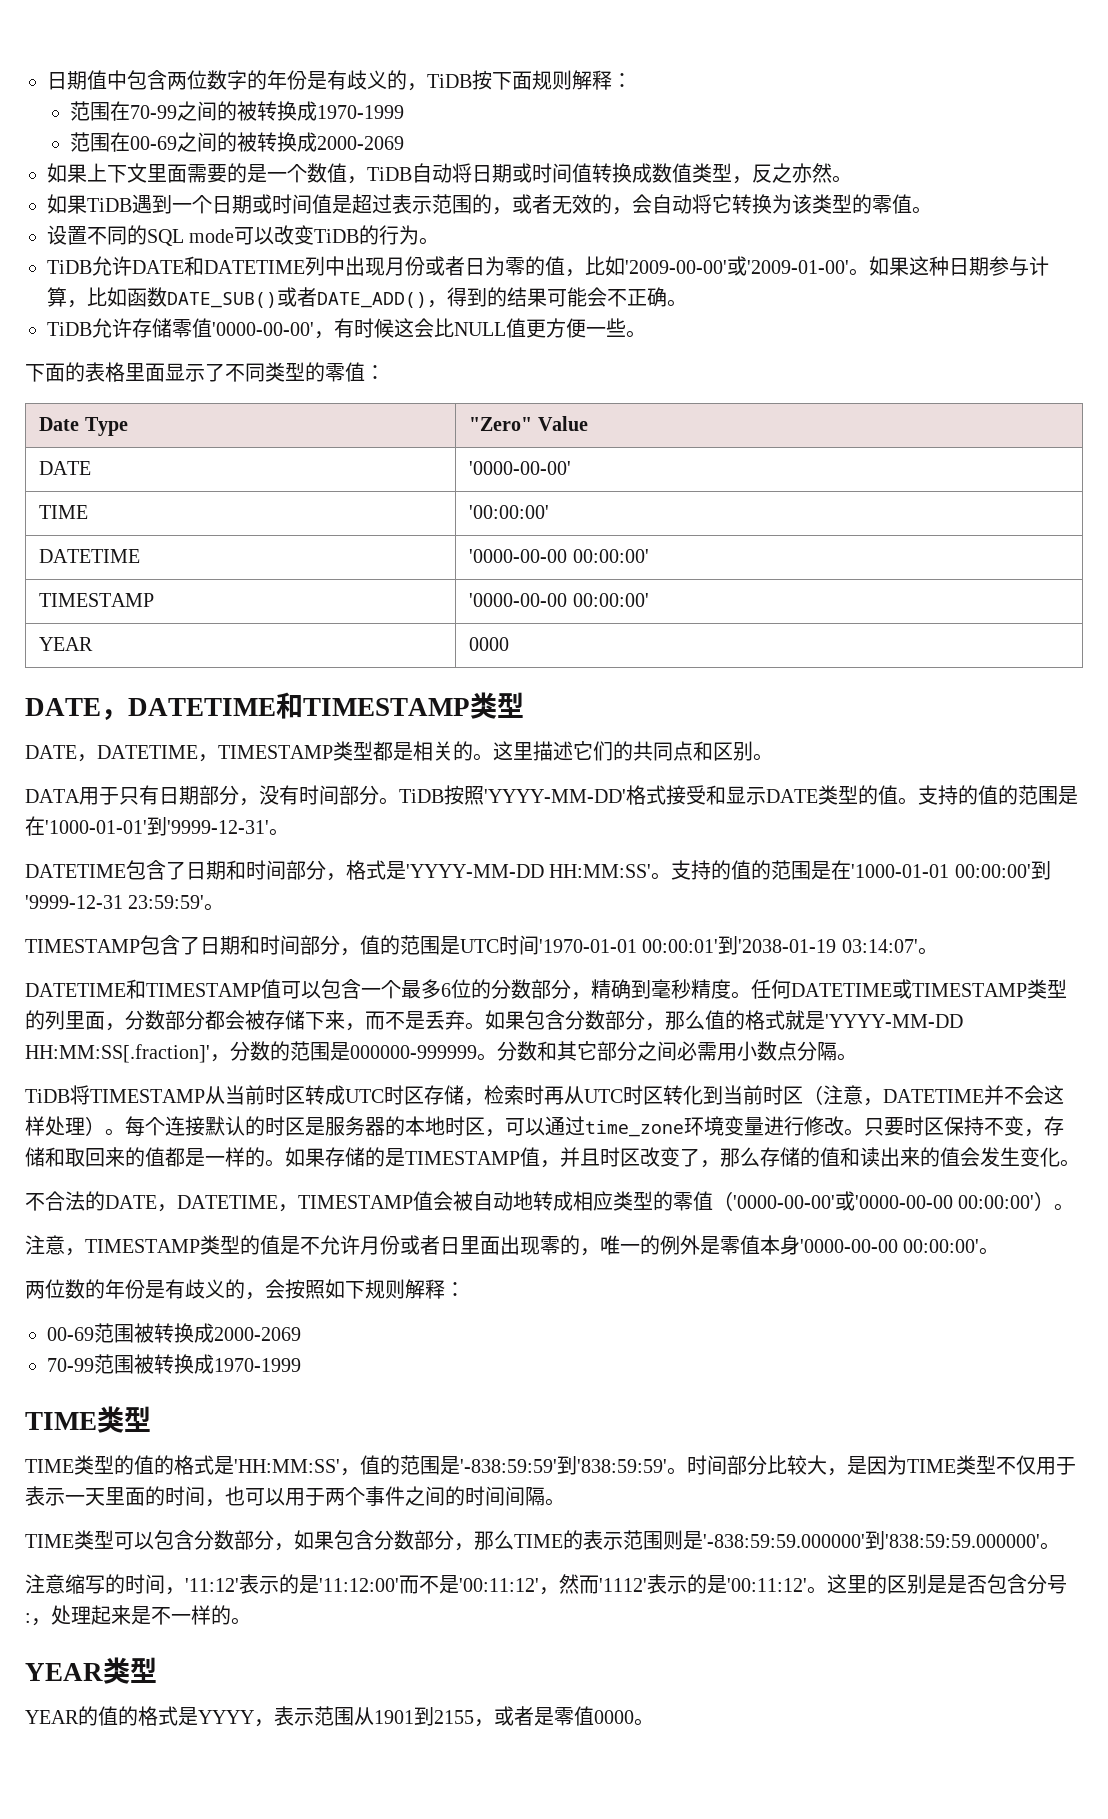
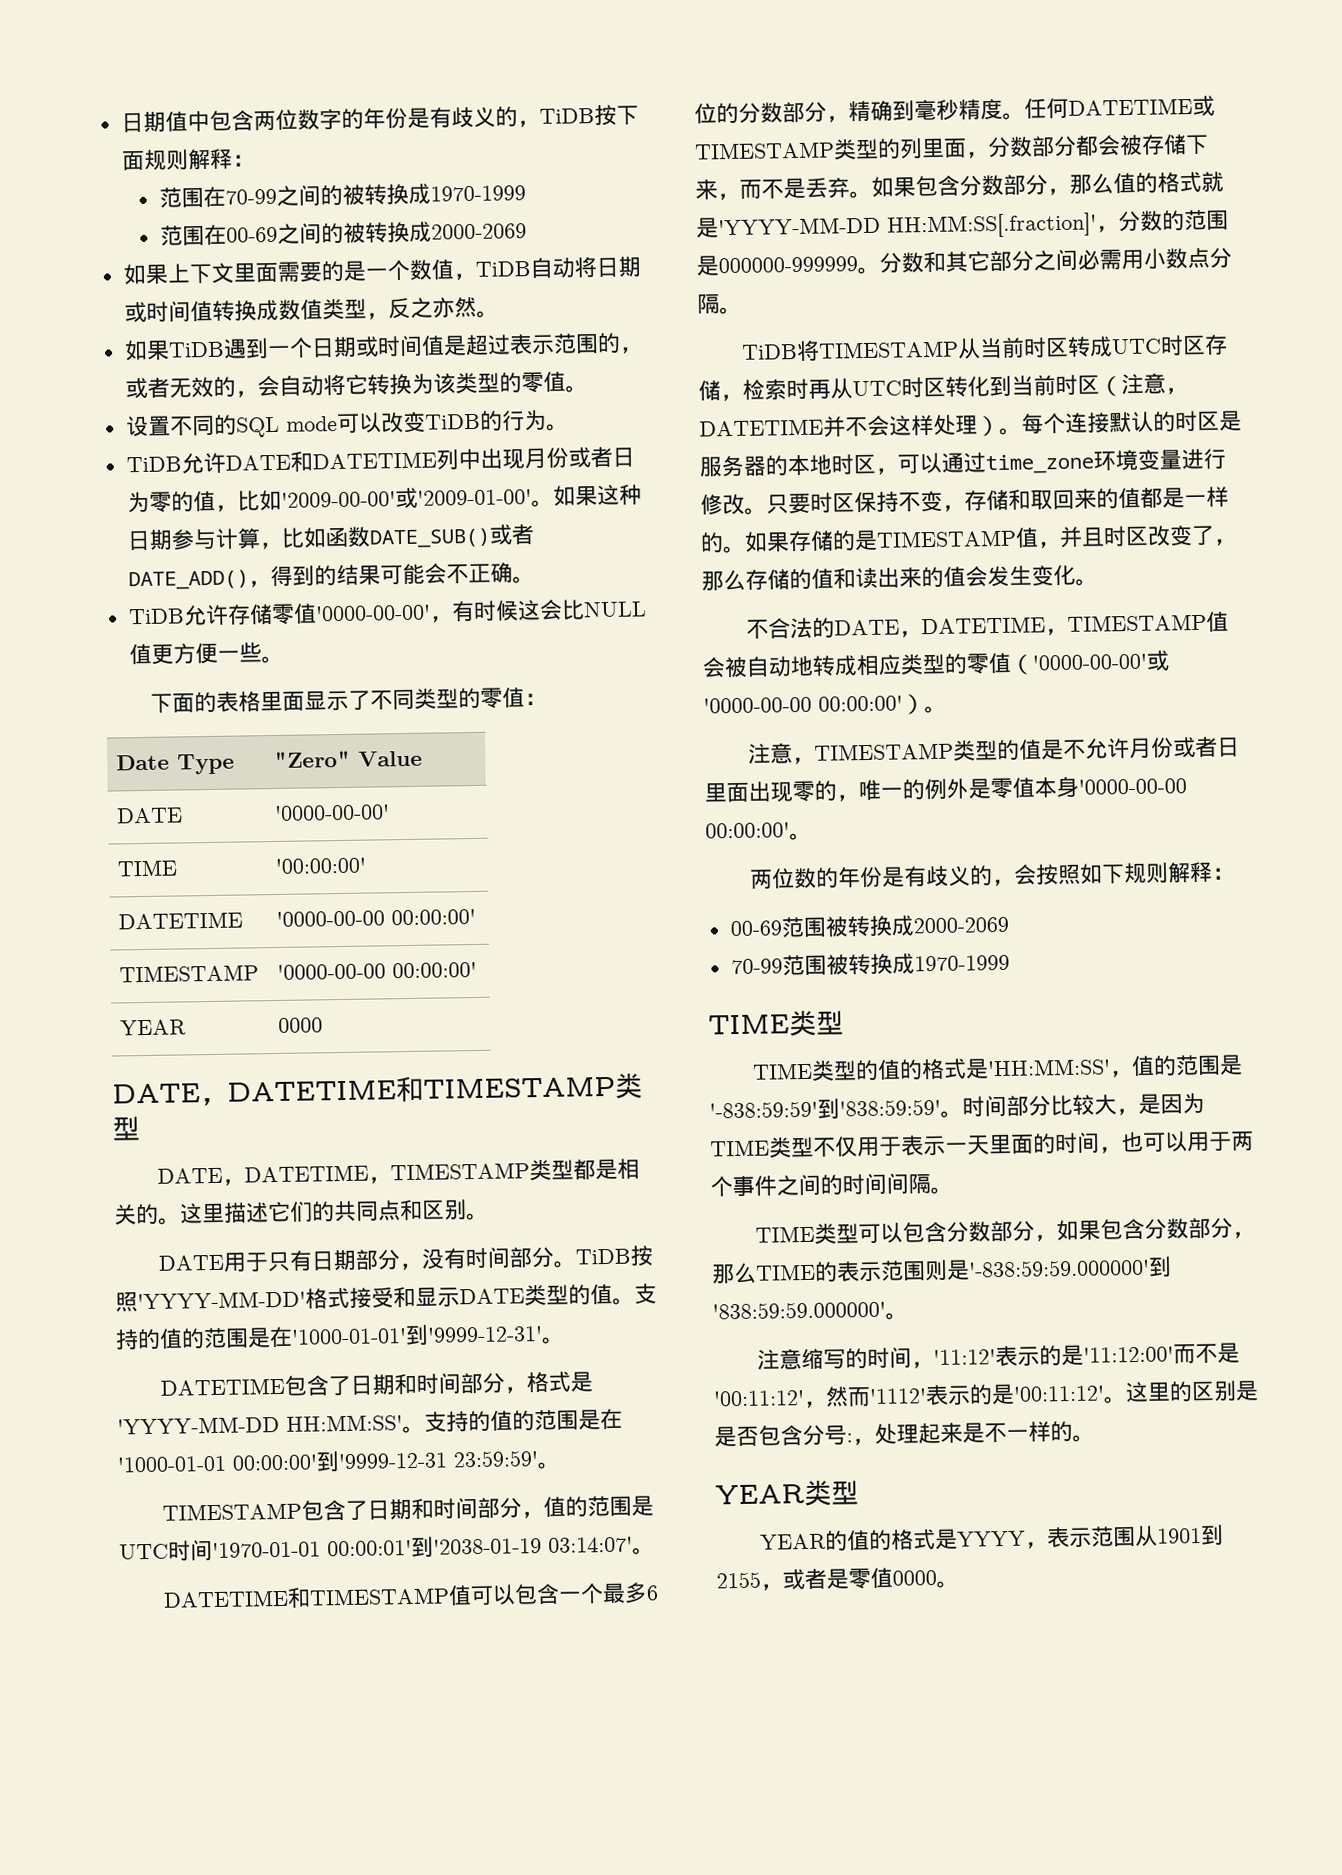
- DATA用于只有日期部分，没有时间部分。
+ DATE用于只有日期部分，没有时间部分。

